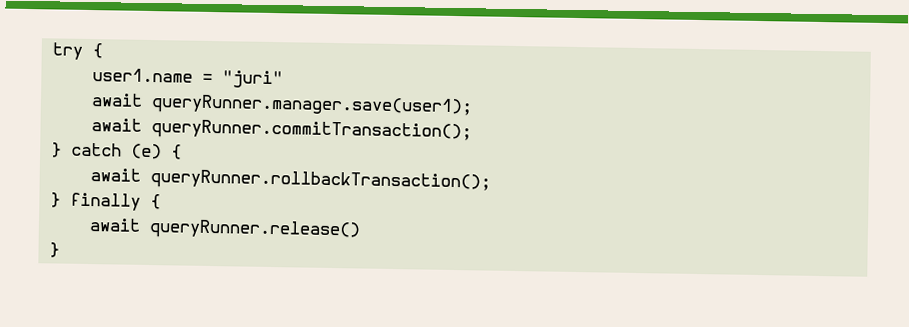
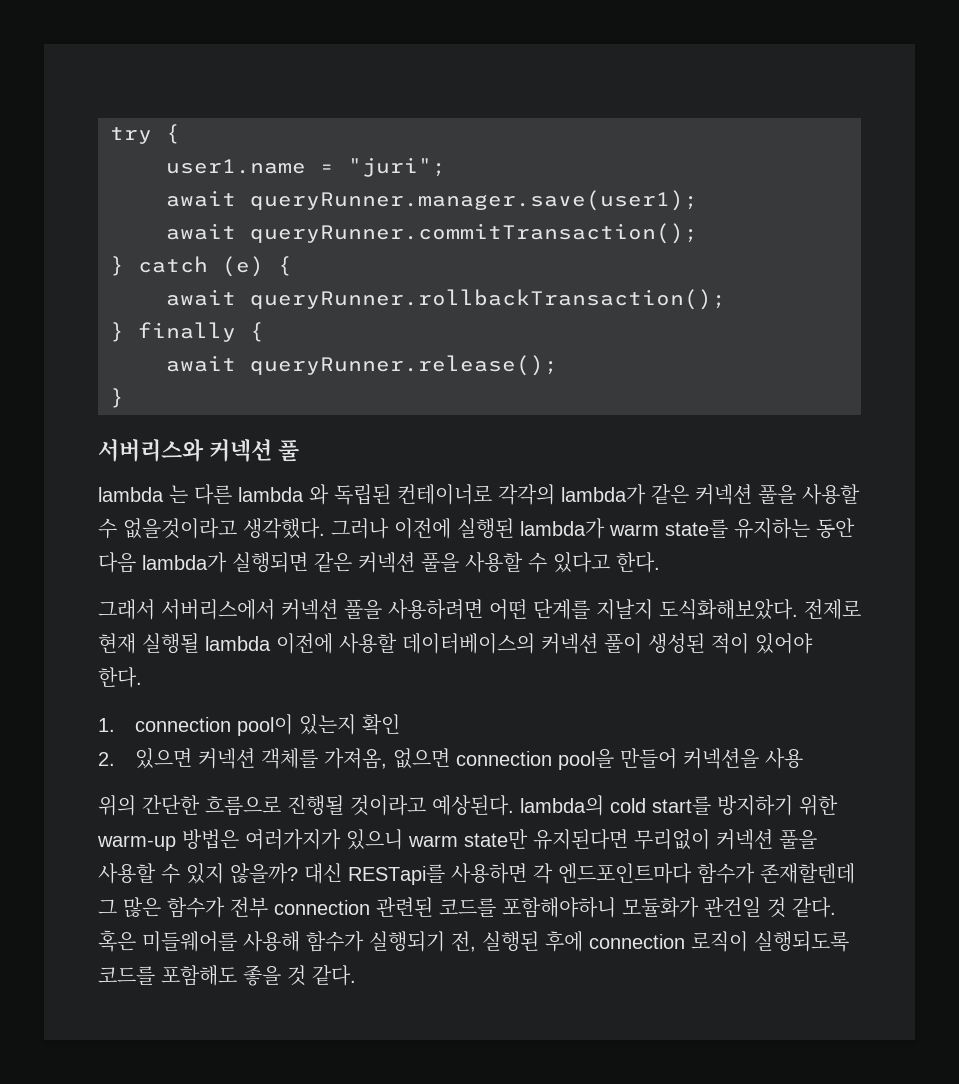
- user1.name = "juri"
+ user1.name = "juri";
- await queryRunner.release()
+ await queryRunner.release();
  }
+ 서버리스와 커넥션 풀
+ lambda 는 다른 lambda 와 독립된 컨테이너로 각각의 lambda가 같은 커넥션 풀을 사용할 수 없을것이라고 생각했다. 그러나 이전에 실행된 lambda가 warm state를 유지하는 동안 다음 lambda가 실행되면 같은 커넥션 풀을 사용할 수 있다고 한다.
+ 그래서 서버리스에서 커넥션 풀을 사용하려면 어떤 단계를 지날지 도식화해보았다. 전제로 현재 실행될 lambda 이전에 사용할 데이터베이스의 커넥션 풀이 생성된 적이 있어야 한다.
+ 1. connection pool이 있는지 확인
+ 2. 있으면 커넥션 객체를 가져옴, 없으면 connection pool을 만들어 커넥션을 사용
+ 위의 간단한 흐름으로 진행될 것이라고 예상된다. lambda의 cold start를 방지하기 위한 warm-up 방법은 여러가지가 있으니 warm state만 유지된다면 무리없이 커넥션 풀을 사용할 수 있지 않을까? 대신 RESTapi를 사용하면 각 엔드포인트마다 함수가 존재할텐데 그 많은 함수가 전부 connection 관련된 코드를 포함해야하니 모듈화가 관건일 것 같다. 혹은 미들웨어를 사용해 함수가 실행되기 전, 실행된 후에 connection 로직이 실행되도록 코드를 포함해도 좋을 것 같다.

